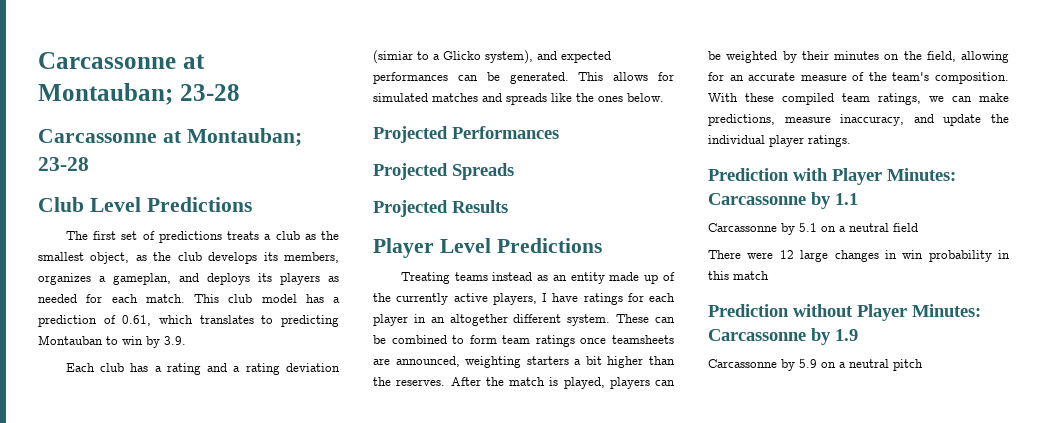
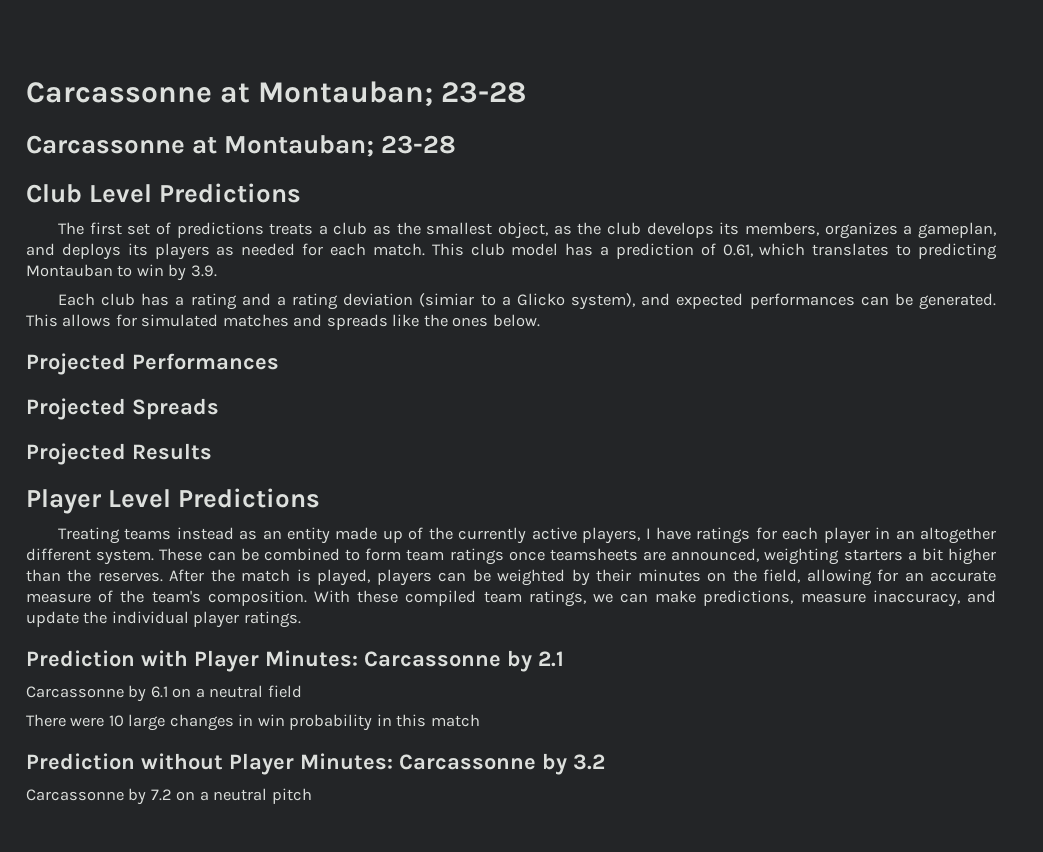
- Prediction with Player Minutes: Carcassonne by 1.1
- Carcassonne by 5.1 on a neutral field
+ Prediction with Player Minutes: Carcassonne by 2.1
+ Carcassonne by 6.1 on a neutral field
- There were 12 large changes in win probability in this match
+ There were 10 large changes in win probability in this match
- Prediction without Player Minutes: Carcassonne by 1.9
- Carcassonne by 5.9 on a neutral pitch
+ Prediction without Player Minutes: Carcassonne by 3.2
+ Carcassonne by 7.2 on a neutral pitch

